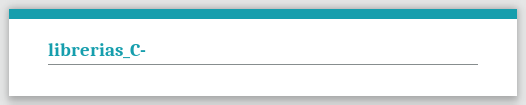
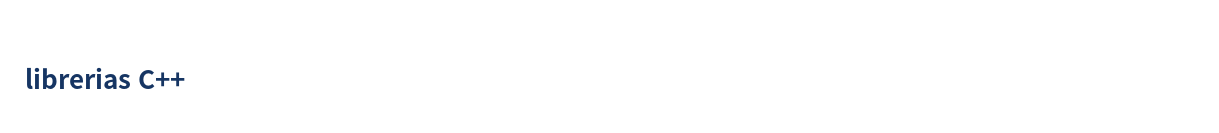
- librerias_C-
+ librerias C++

